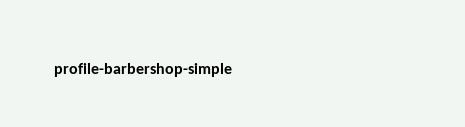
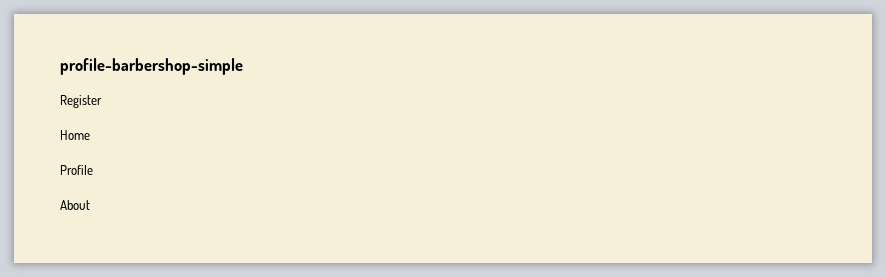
+ Register
+ Home
+ Profile
+ About

